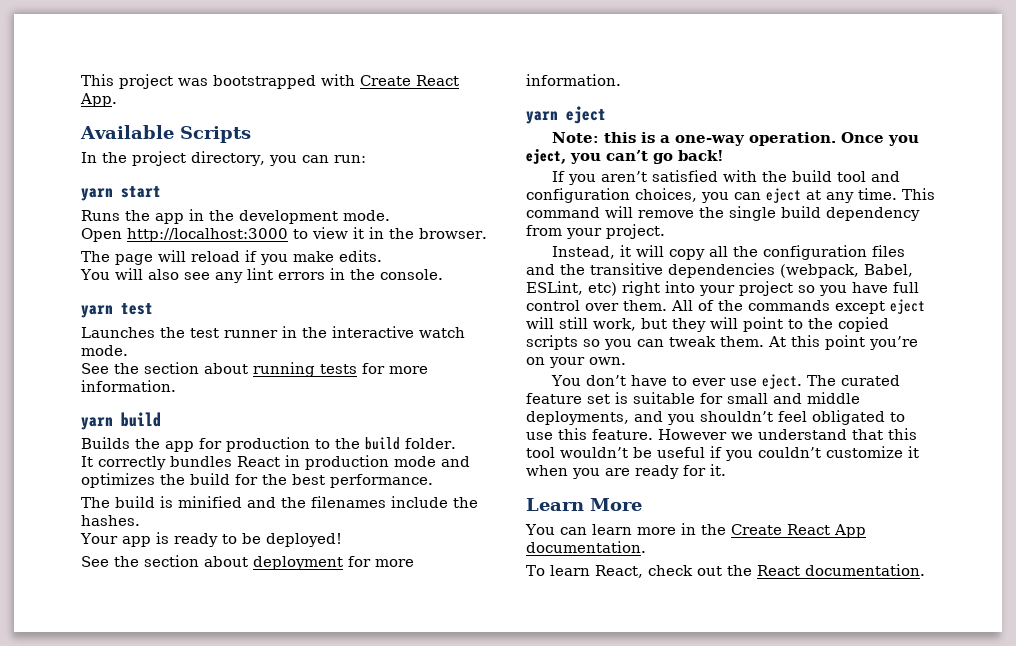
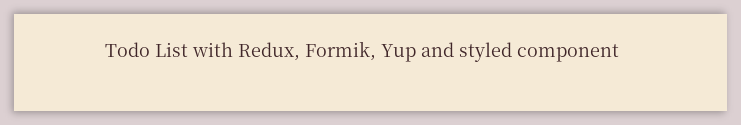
- This project was bootstrapped with Create React App.
- Available Scripts
- In the project directory, you can run:
- yarn start
- Runs the app in the development mode.
- Open http://localhost:3000 to view it in the browser.
- The page will reload if you make edits.
- You will also see any lint errors in the console.
- yarn test
- Launches the test runner in the interactive watch mode.
- See the section about running tests for more information.
- yarn build
- Builds the app for production to the build folder.
- It correctly bundles React in production mode and optimizes the build for the best performance.
- The build is minified and the filenames include the hashes.
- Your app is ready to be deployed!
- See the section about deployment for more information.
- yarn eject
- Note: this is a one-way operation. Once you eject, you can’t go back!
- If you aren’t satisfied with the build tool and configuration choices, you can eject at any time. This command will remove the single build dependency from your project.
- Instead, it will copy all the configuration files and the transitive dependencies (webpack, Babel, ESLint, etc) right into your project so you have full control over them. All of the commands except eject will still work, but they will point to the copied scripts so you can tweak them. At this point you’re on your own.
- You don’t have to ever use eject. The curated feature set is suitable for small and middle deployments, and you shouldn’t feel obligated to use this feature. However we understand that this tool wouldn’t be useful if you couldn’t customize it when you are ready for it.
- Learn More
- You can learn more in the Create React App documentation.
- To learn React, check out the React documentation.
+ Todo List with Redux, Formik, Yup and styled component

